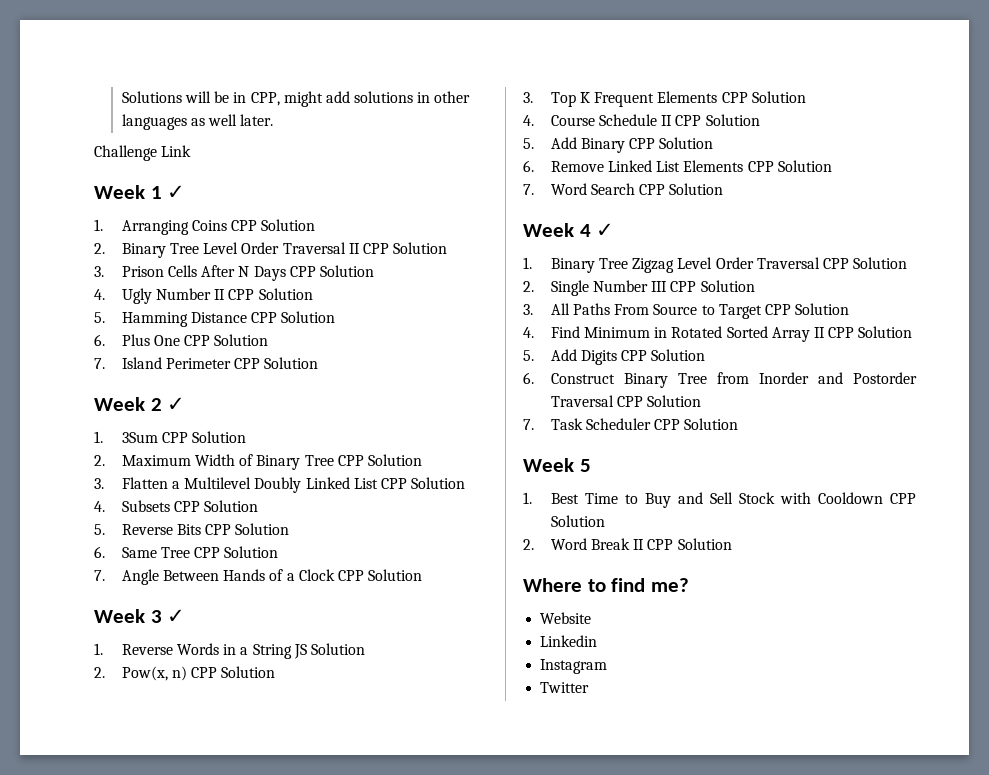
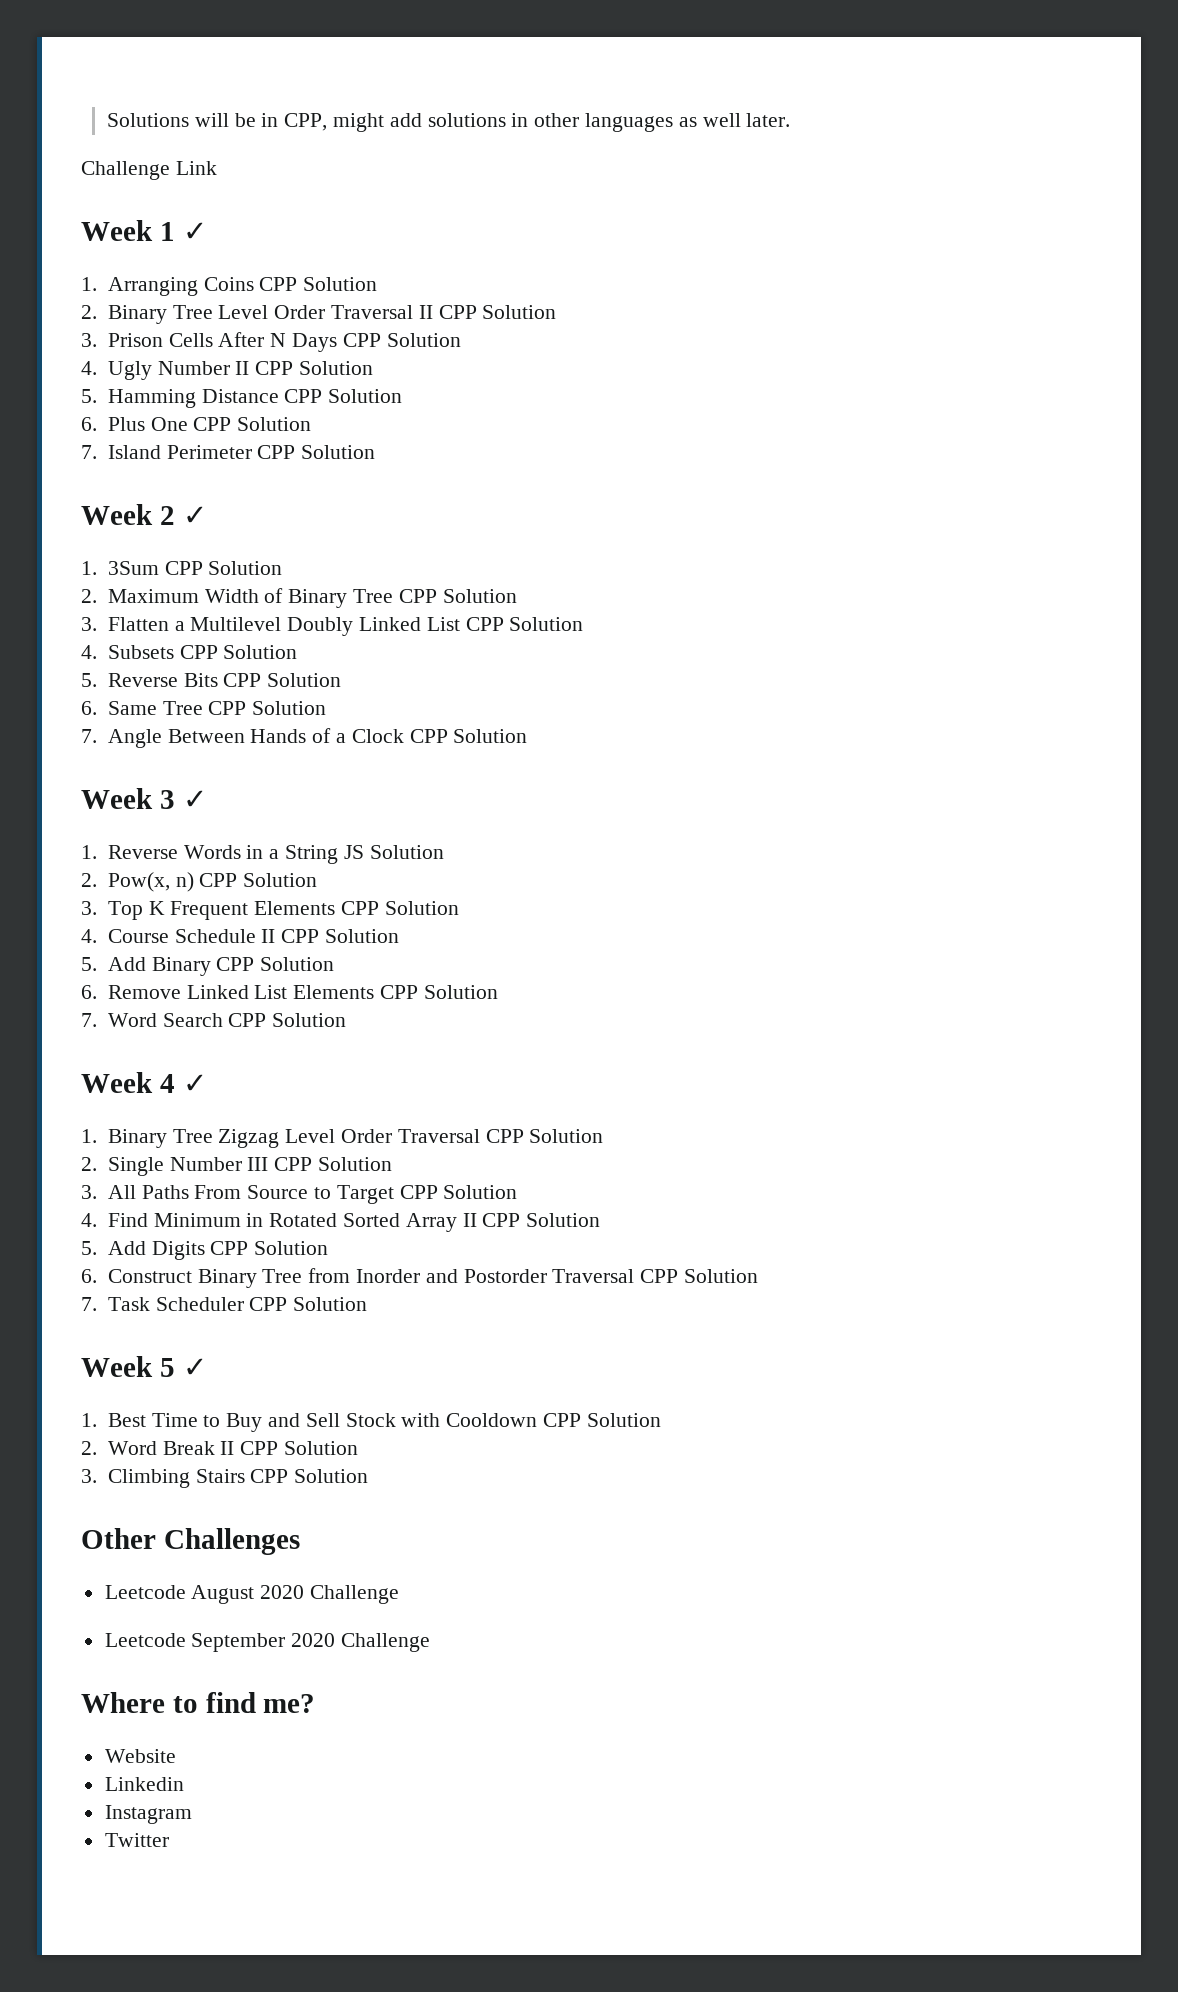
- Week 5
+ Week 5 ✓
+ 3. Climbing Stairs CPP Solution
+ Other Challenges
+ Leetcode August 2020 Challenge
+ Leetcode September 2020 Challenge

